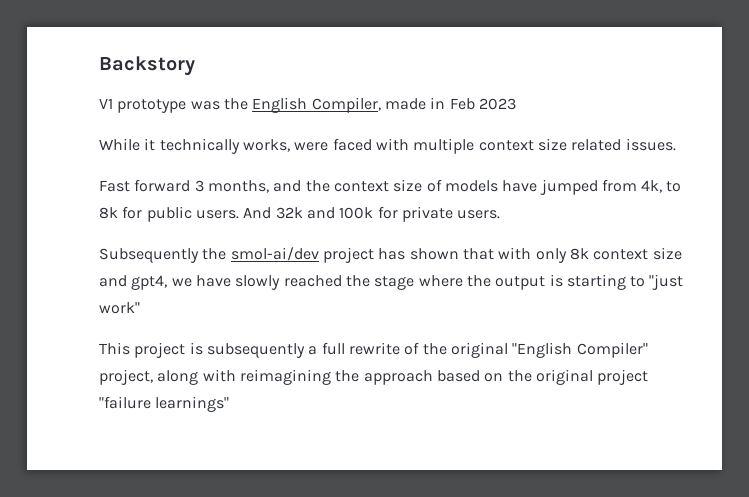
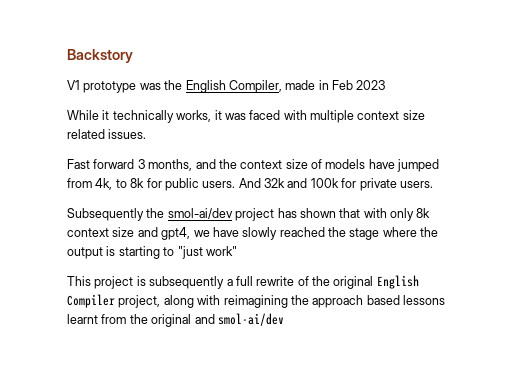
- While it technically works, were faced with multiple context size related issues.
+ While it technically works, it was faced with multiple context size related issues.
- This project is subsequently a full rewrite of the original "English Compiler" project, along with reimagining the approach based on the original project "failure learnings"
+ This project is subsequently a full rewrite of the original English Compiler project, along with reimagining the approach based lessons learnt from the original and smol-ai/dev

